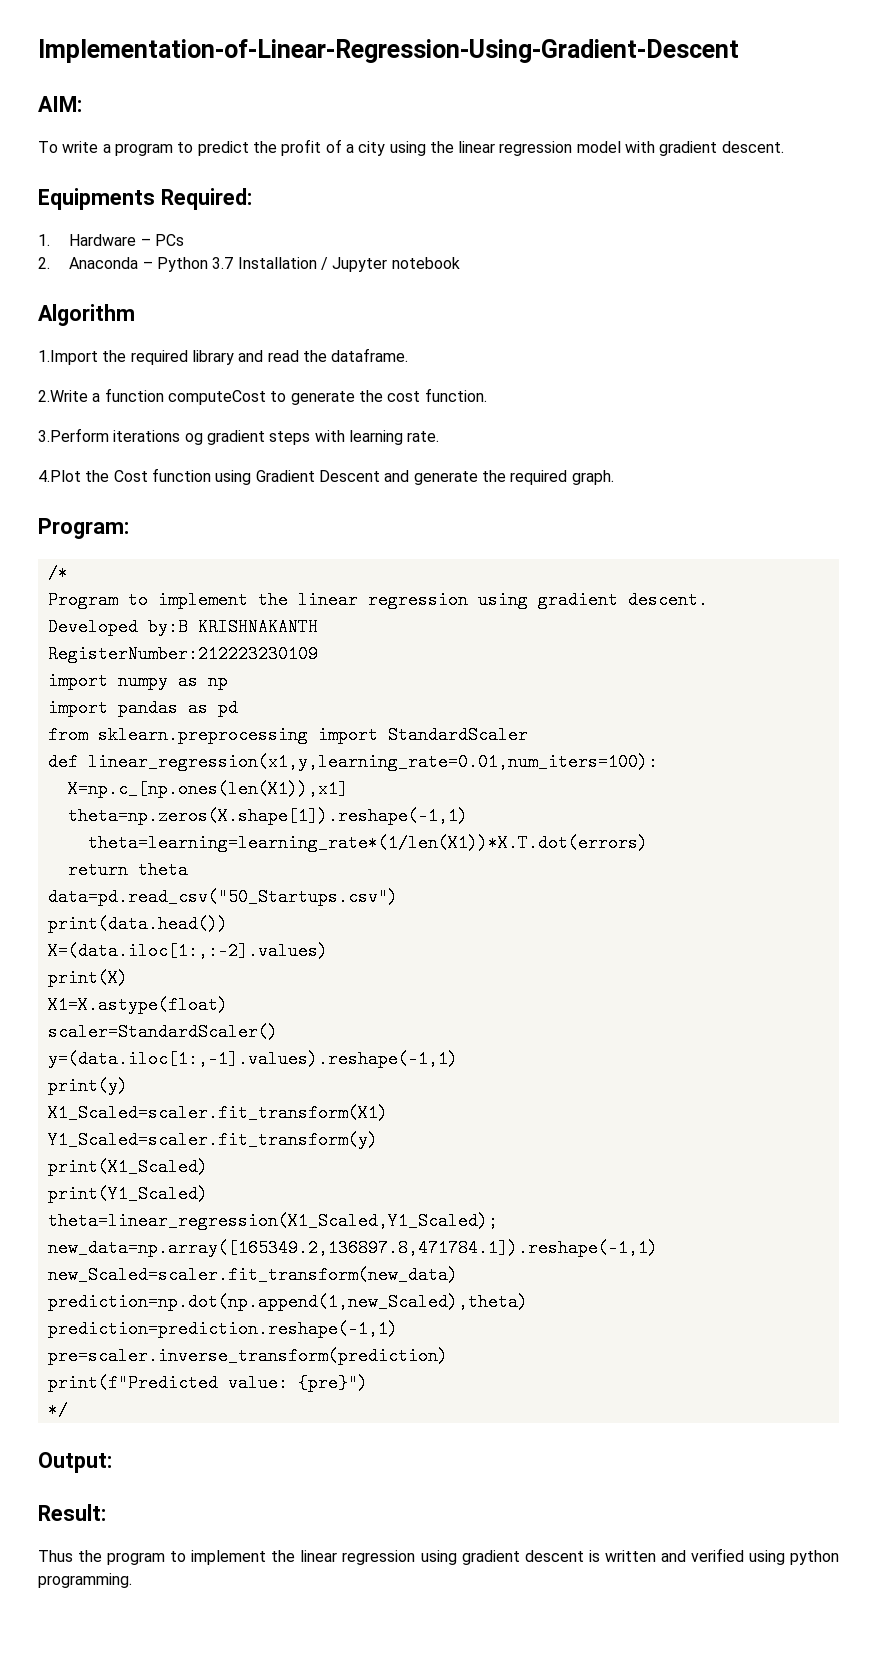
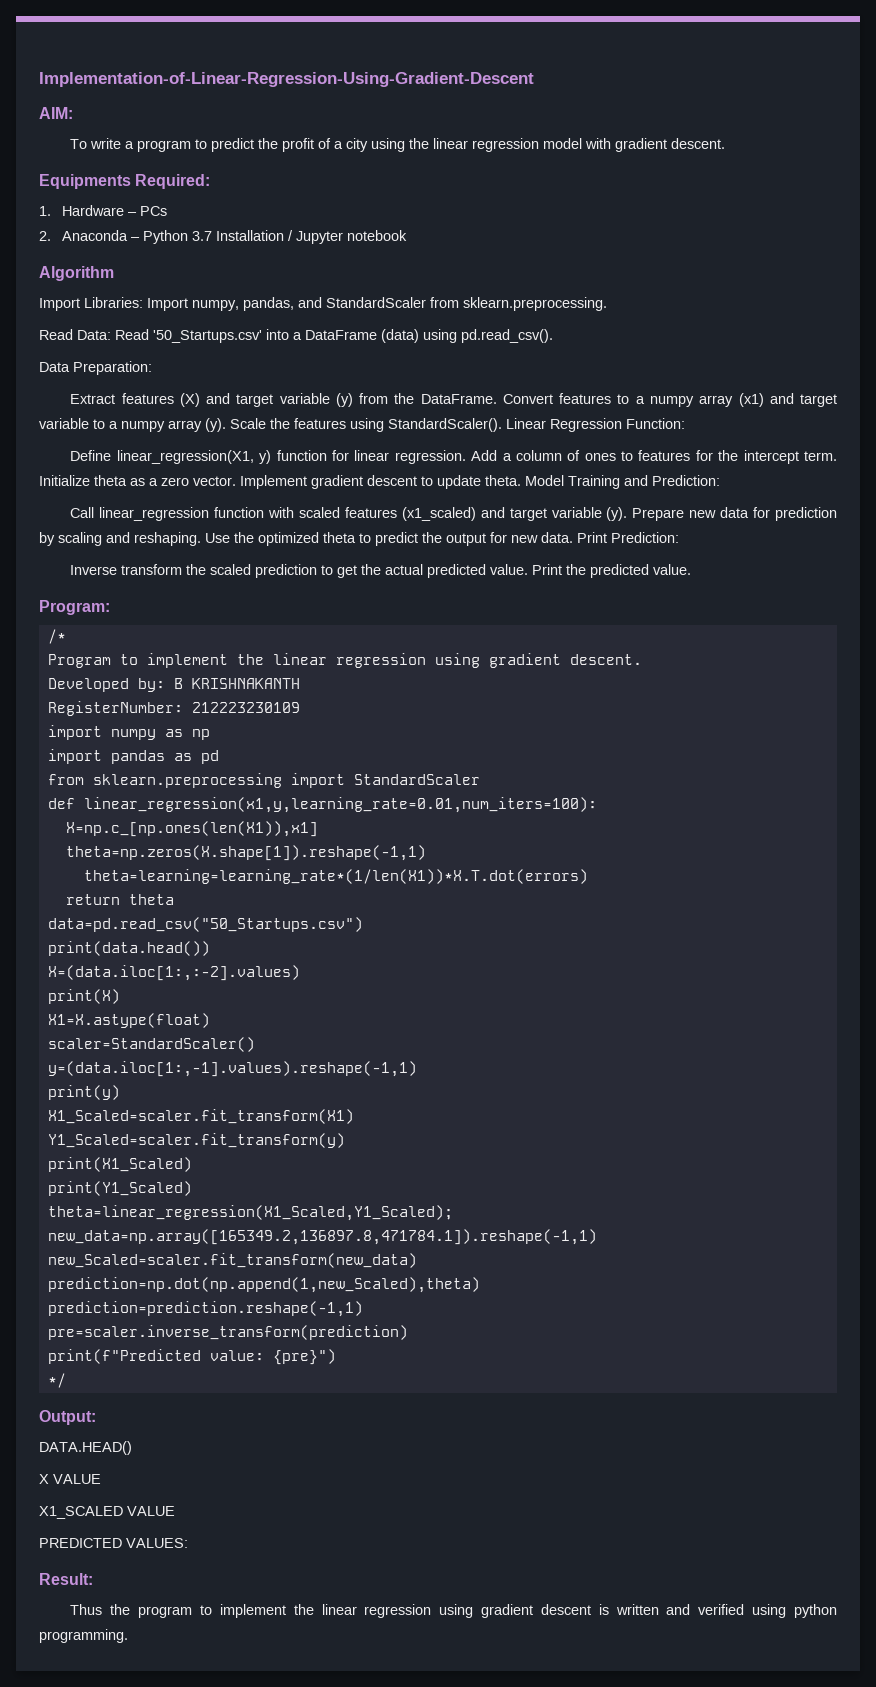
- 1.Import the required library and read the dataframe.
- 2.Write a function computeCost to generate the cost function.
- 3.Perform iterations og gradient steps with learning rate.
- 4.Plot the Cost function using Gradient Descent and generate the required graph.
+ Import Libraries: Import numpy, pandas, and StandardScaler from sklearn.preprocessing.
+ Read Data: Read '50_Startups.csv' into a DataFrame (data) using pd.read_csv().
+ Data Preparation:
+ Extract features (X) and target variable (y) from the DataFrame. Convert features to a numpy array (x1) and target variable to a numpy array (y). Scale the features using StandardScaler(). Linear Regression Function:
+ Define linear_regression(X1, y) function for linear regression. Add a column of ones to features for the intercept term. Initialize theta as a zero vector. Implement gradient descent to update theta. Model Training and Prediction:
+ Call linear_regression function with scaled features (x1_scaled) and target variable (y). Prepare new data for prediction by scaling and reshaping. Use the optimized theta to predict the output for new data. Print Prediction:
+ Inverse transform the scaled prediction to get the actual predicted value. Print the predicted value.
- Developed by:B KRISHNAKANTH
+ Developed by: B KRISHNAKANTH
- RegisterNumber:212223230109
+ RegisterNumber: 212223230109
+ DATA.HEAD()
+ X VALUE
+ X1_SCALED VALUE
+ PREDICTED VALUES:

